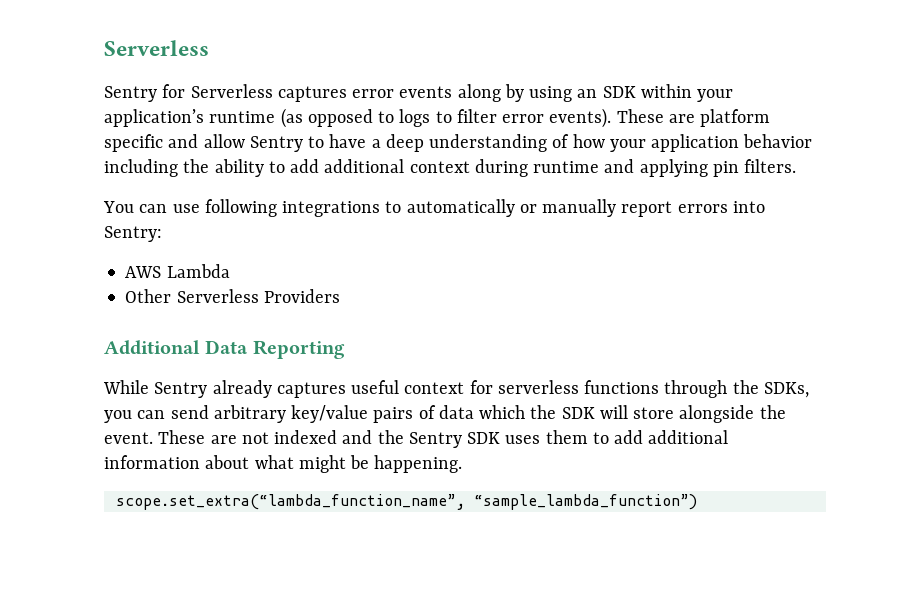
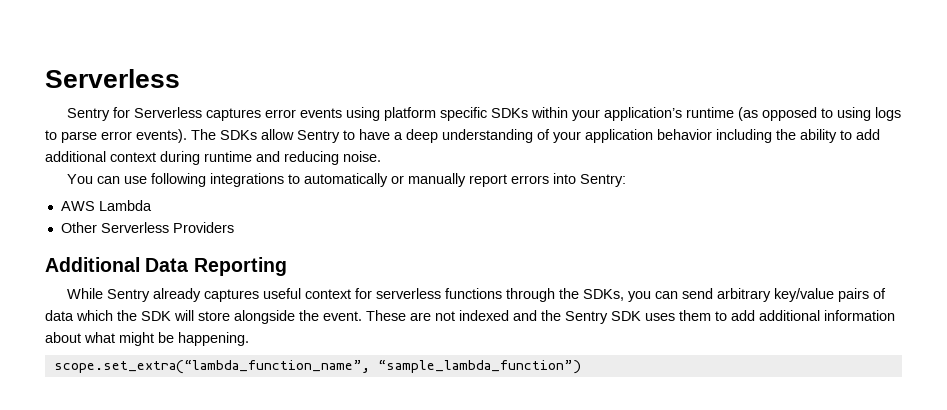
- Sentry for Serverless captures error events along by using an SDK within your application’s runtime (as opposed to logs to filter error events).
+ Sentry for Serverless captures error events using platform specific SDKs within your application’s runtime (as opposed to using logs to parse error events).
- These are platform specific and allow Sentry to have a deep understanding of how your application behavior including the ability to add additional context during runtime and applying pin filters.
+ The SDKs allow Sentry to have a deep understanding of your application behavior including the ability to add additional context during runtime and reducing noise.

